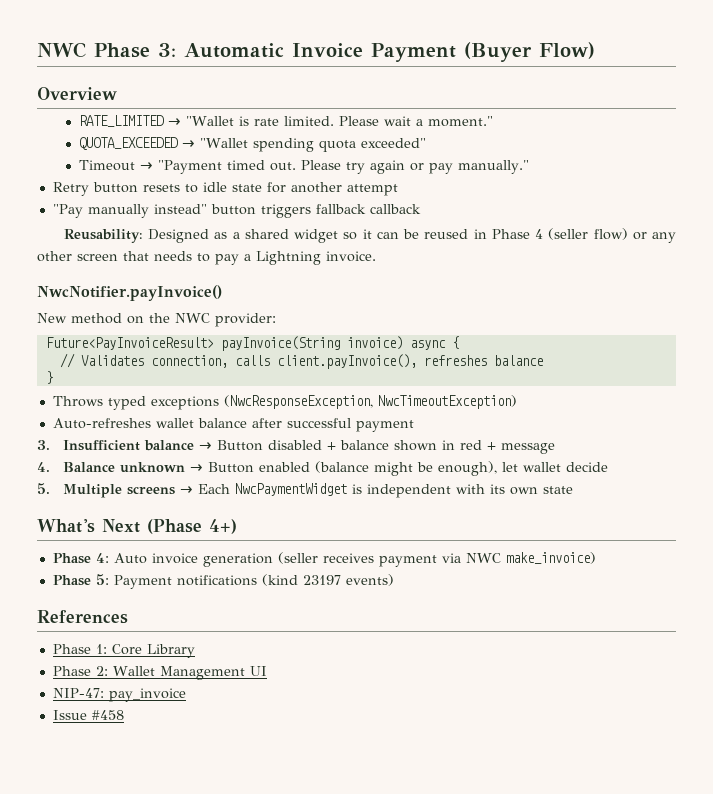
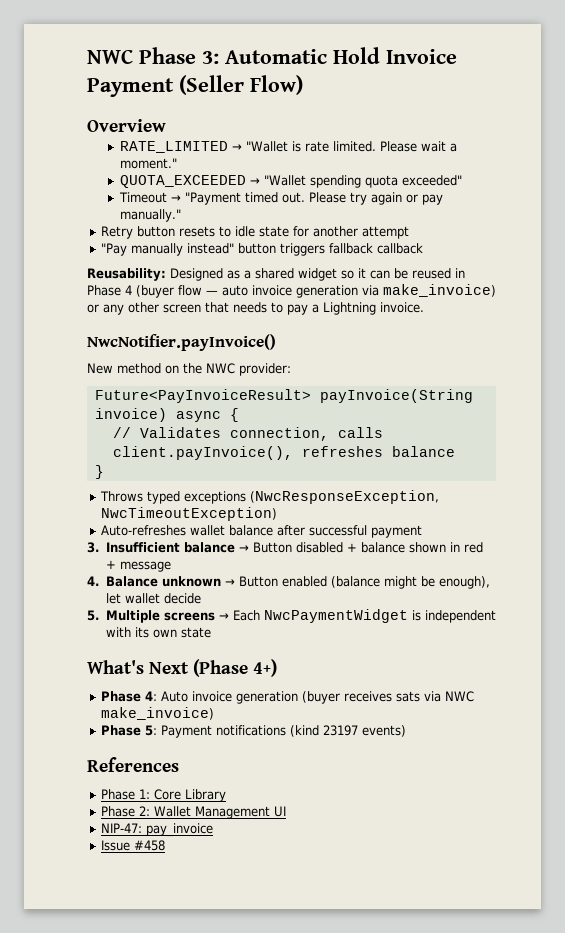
- NWC Phase 3: Automatic Invoice Payment (Buyer Flow)
+ NWC Phase 3: Automatic Hold Invoice Payment (Seller Flow)
- Reusability: Designed as a shared widget so it can be reused in Phase 4 (seller flow) or any other screen that needs to pay a Lightning invoice.
+ Reusability: Designed as a shared widget so it can be reused in Phase 4 (buyer flow — auto invoice generation via make_invoice) or any other screen that needs to pay a Lightning invoice.
- Phase 4: Auto invoice generation (seller receives payment via NWC make_invoice)
+ Phase 4: Auto invoice generation (buyer receives sats via NWC make_invoice)

